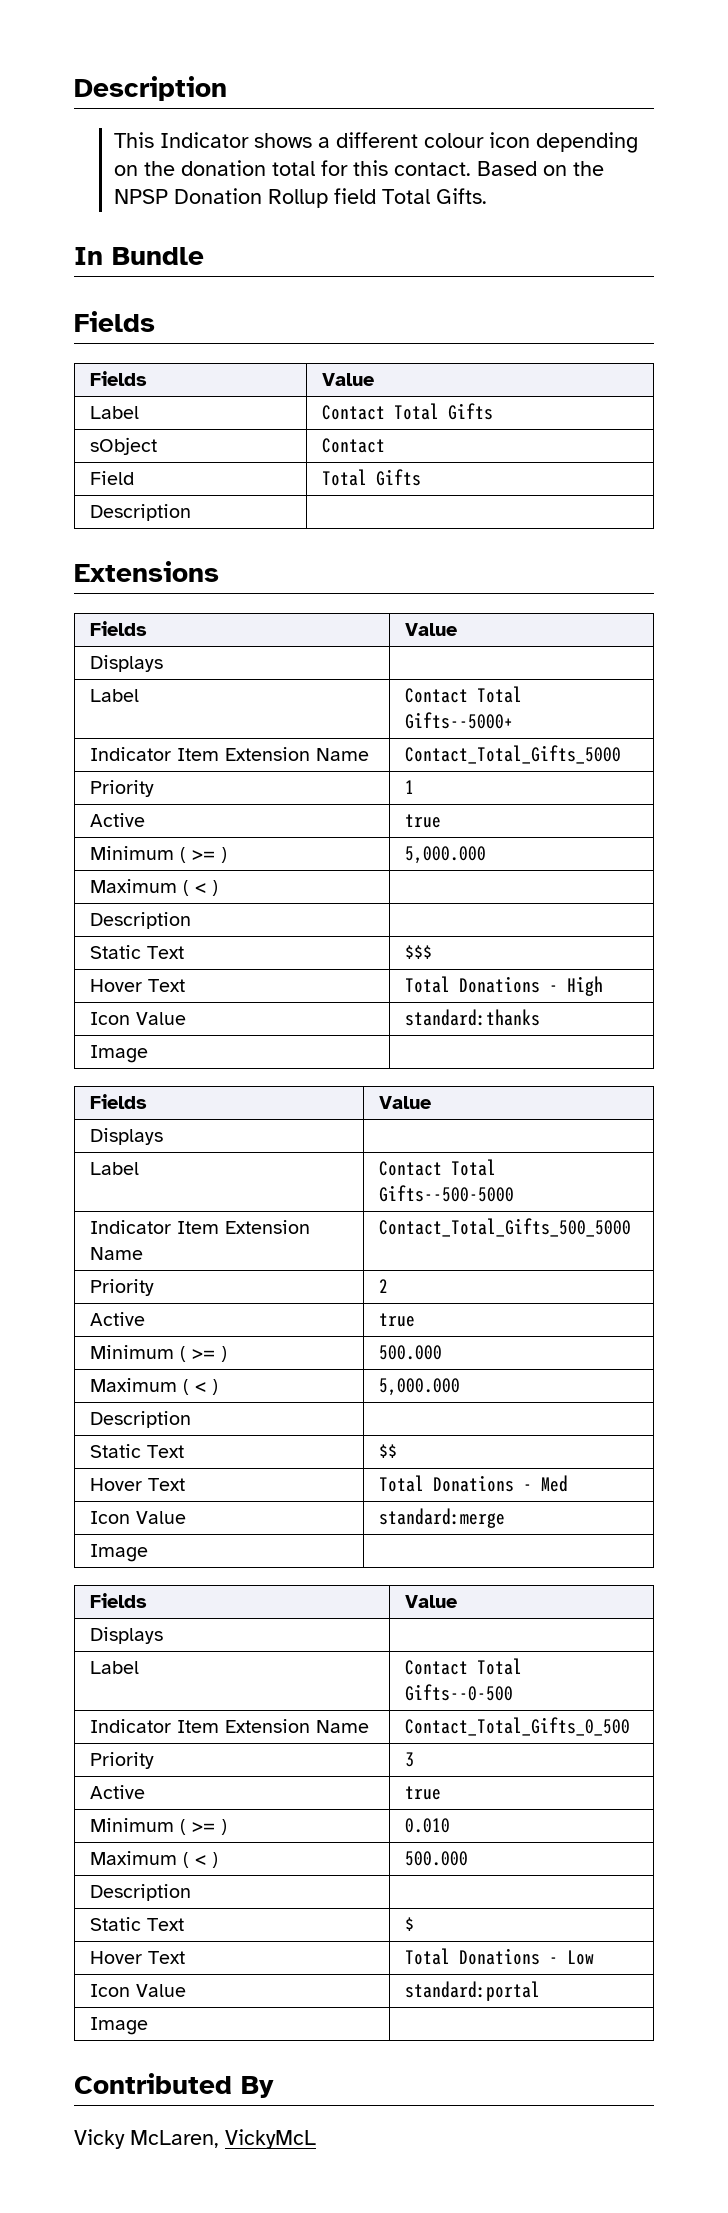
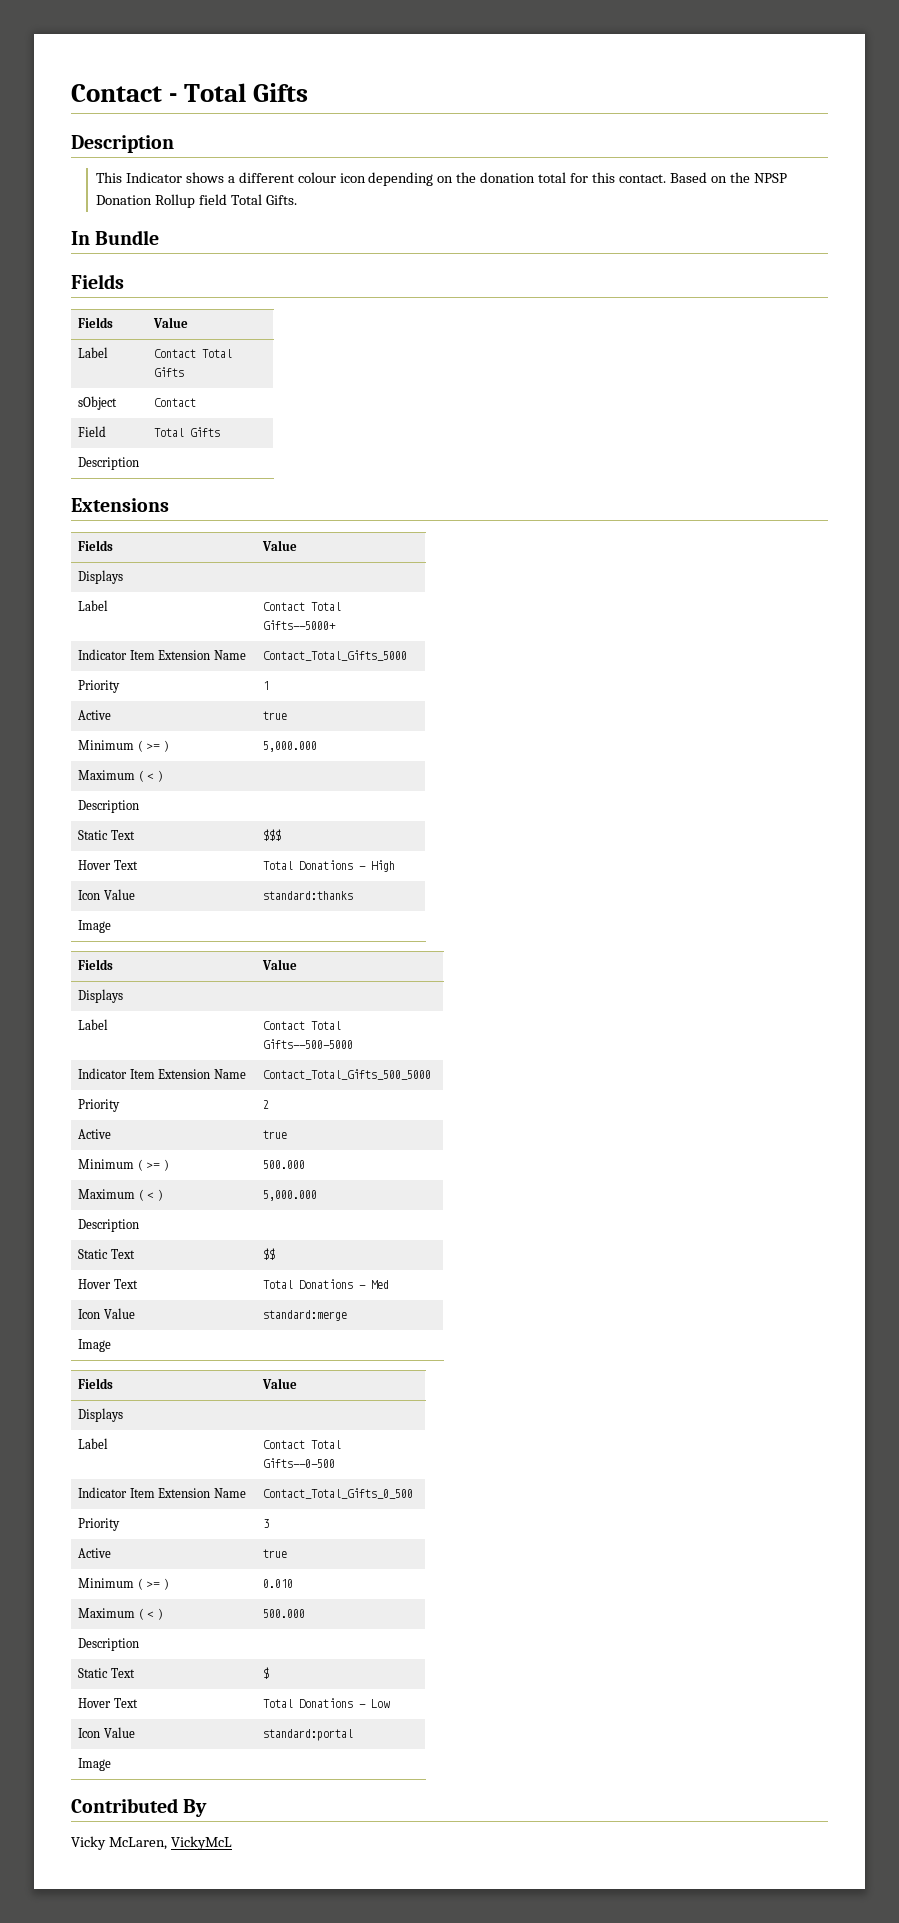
+ Contact - Total Gifts

